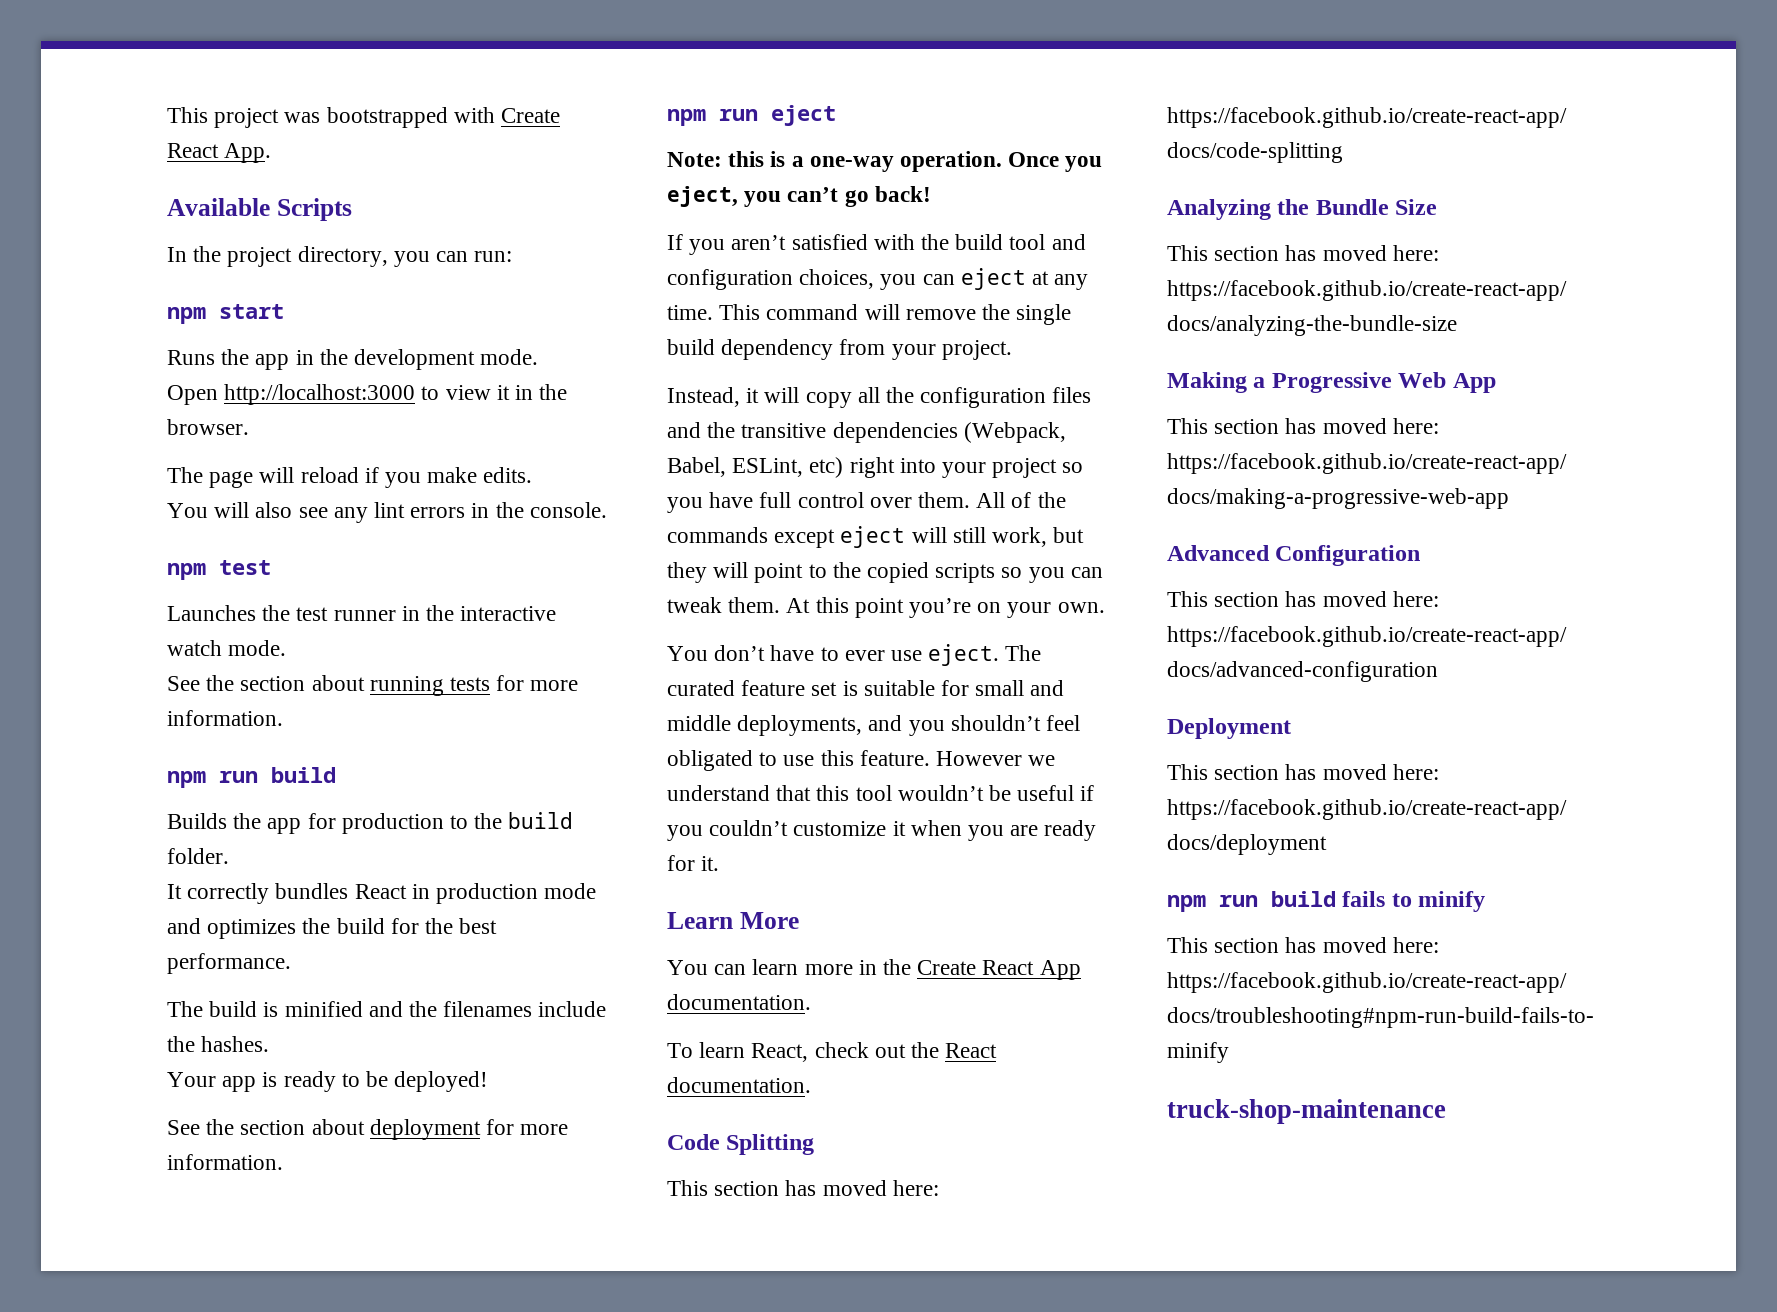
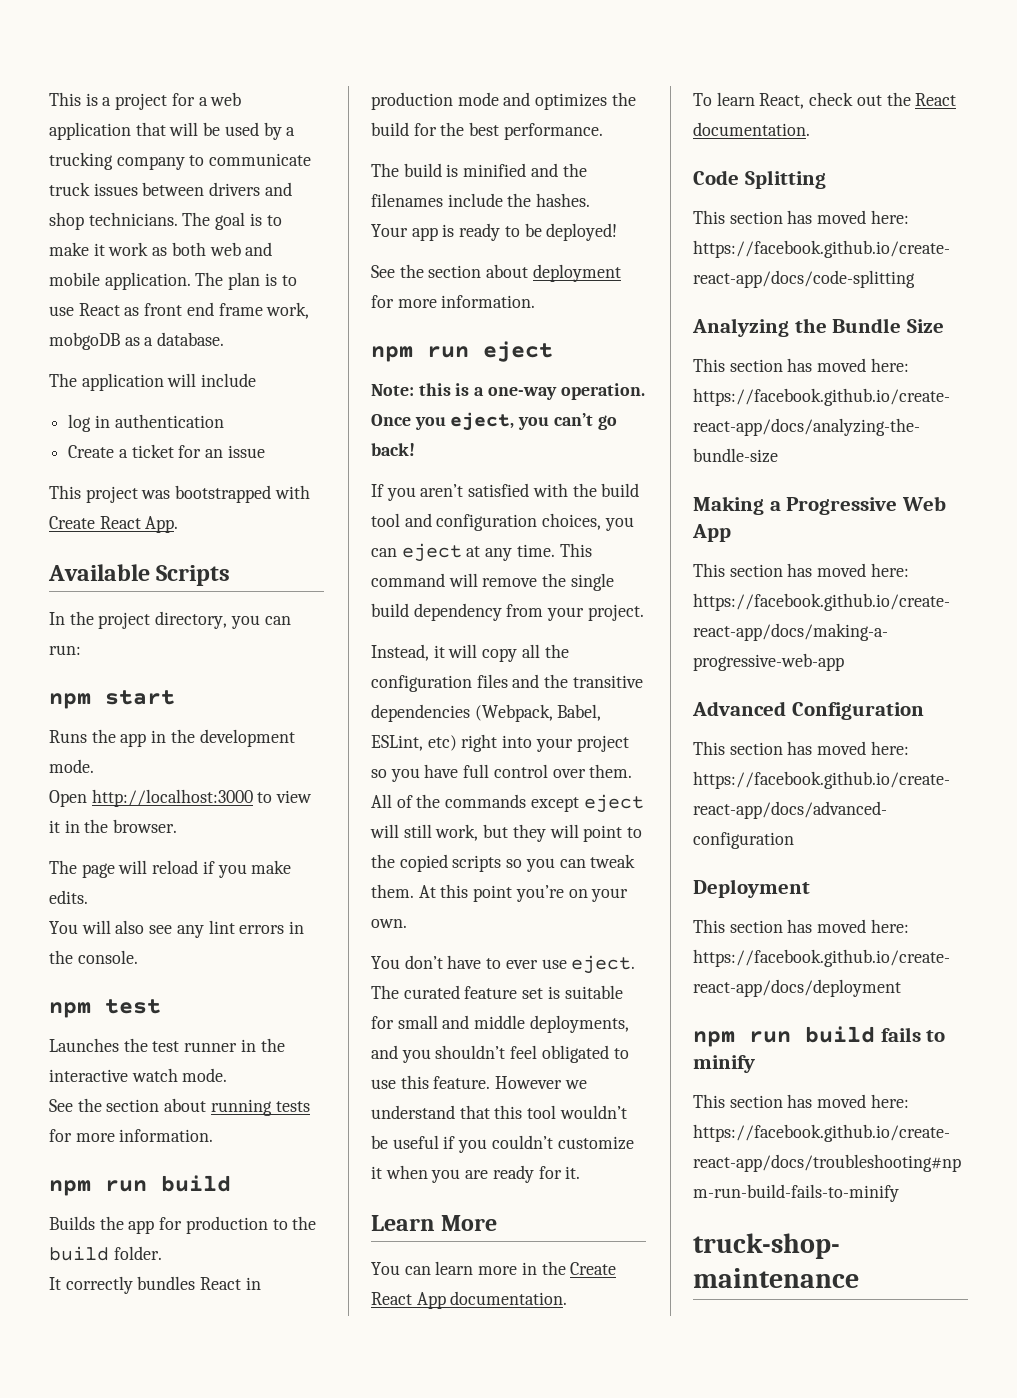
+ This is a project for a web application that will be used by a trucking company to communicate truck issues between drivers and shop technicians. The goal is to make it work as both web and mobile application. The plan is to use React as front end frame work, mobgoDB as a database.
+ The application will include
+ log in authentication
+ Create a ticket for an issue

